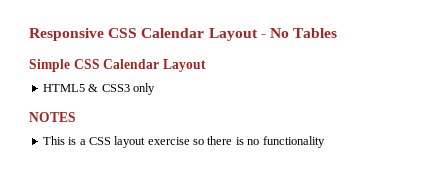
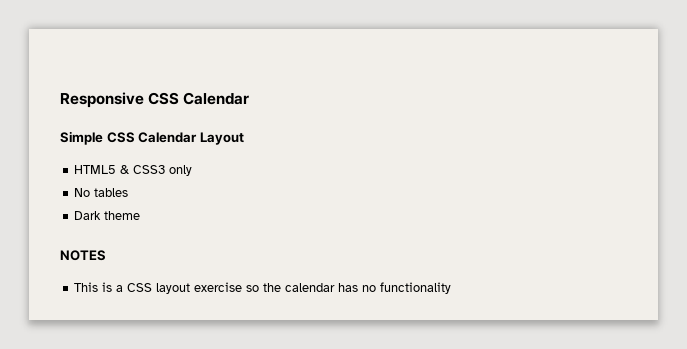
- Responsive CSS Calendar Layout - No Tables
+ Responsive CSS Calendar
+ No tables
+ Dark theme
- This is a CSS layout exercise so there is no functionality
+ This is a CSS layout exercise so the calendar has no functionality

